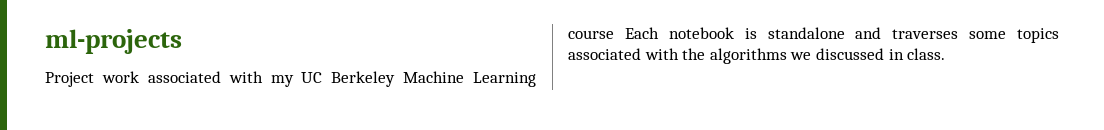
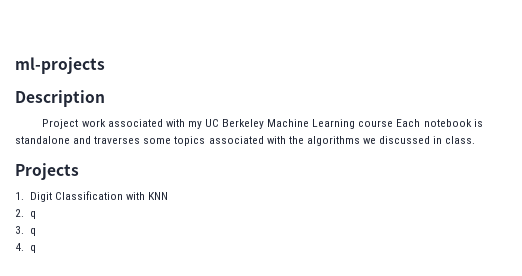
+ Description
+ Projects
+ 1. Digit Classification with KNN
+ 2. q
+ 3. q
+ 4. q

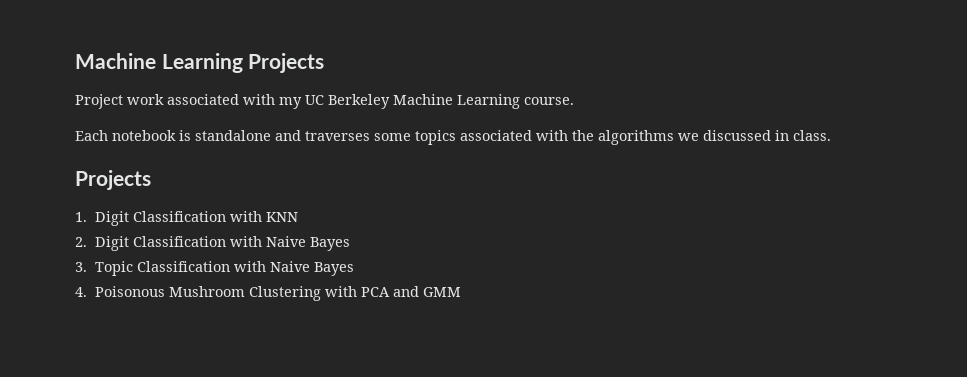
- ml-projects
- Description
+ Machine Learning Projects
- Project work associated with my UC Berkeley Machine Learning course Each notebook is standalone and traverses some topics associated with the algorithms we discussed in class.
+ Project work associated with my UC Berkeley Machine Learning course.
+ Each notebook is standalone and traverses some topics associated with the algorithms we discussed in class.
- 2. q
- 3. q
- 4. q
+ 2. Digit Classification with Naive Bayes
+ 3. Topic Classification with Naive Bayes
+ 4. Poisonous Mushroom Clustering with PCA and GMM

